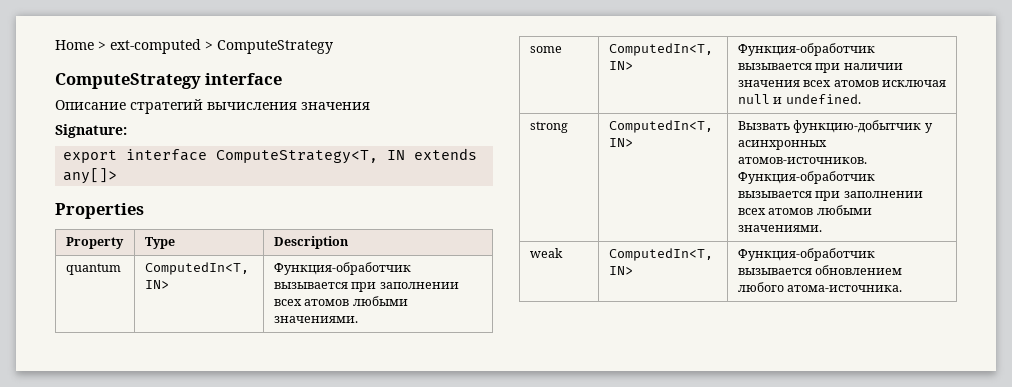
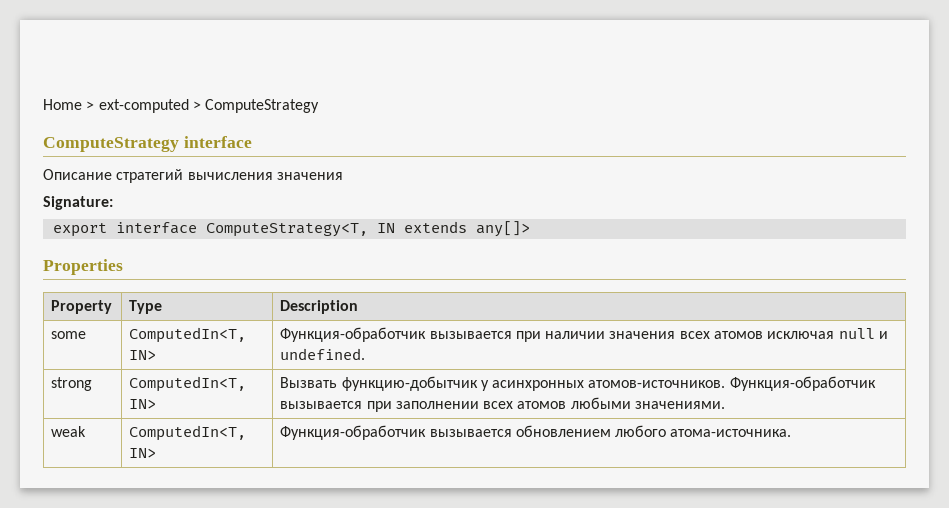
- quantum | ComputedIn<T, IN> | Функция-обработчик вызывается при заполнении всех атомов любыми значениями.

